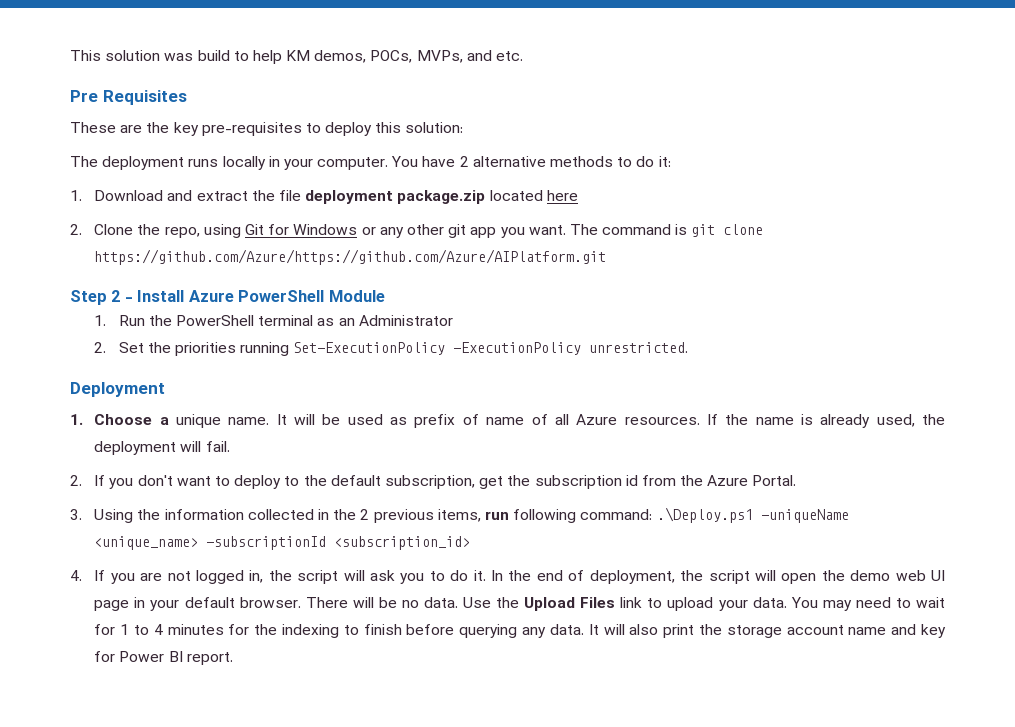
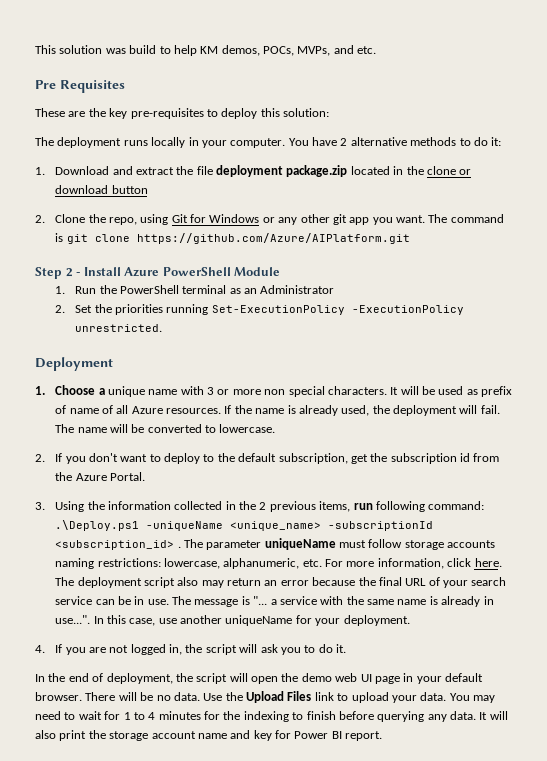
- 1. Download and extract the file deployment package.zip located here
+ 1. Download and extract the file deployment package.zip located in the clone or download button
- The command is git clone https://github.com/Azure/https://github.com/Azure/AIPlatform.git
+ The command is git clone https://github.com/Azure/AIPlatform.git
- 1. Choose a unique name.
+ 1. Choose a unique name with 3 or more non special characters.
+ The name will be converted to lowercase.
- 3. Using the information collected in the 2 previous items, run following command: .\Deploy.ps1 -uniqueName <unique_name> -subscriptionId <subscription_id>
+ 3. Using the information collected in the 2 previous items, run following command: .\Deploy.ps1 -uniqueName <unique_name> -subscriptionId <subscription_id> . The parameter uniqueName must follow storage accounts naming restrictions: lowercase, alphanumeric, etc. For more information, click here. The deployment script also may return an error because the final URL of your search service can be in use. The message is "... a service with the same name is already in use...". In this case, use another uniqueName for your deployment.
- 4. If you are not logged in, the script will ask you to do it. In the end of deployment, the script will open the demo web UI page in your default browser.
+ 4. If you are not logged in, the script will ask you to do it.
+ In the end of deployment, the script will open the demo web UI page in your default browser.

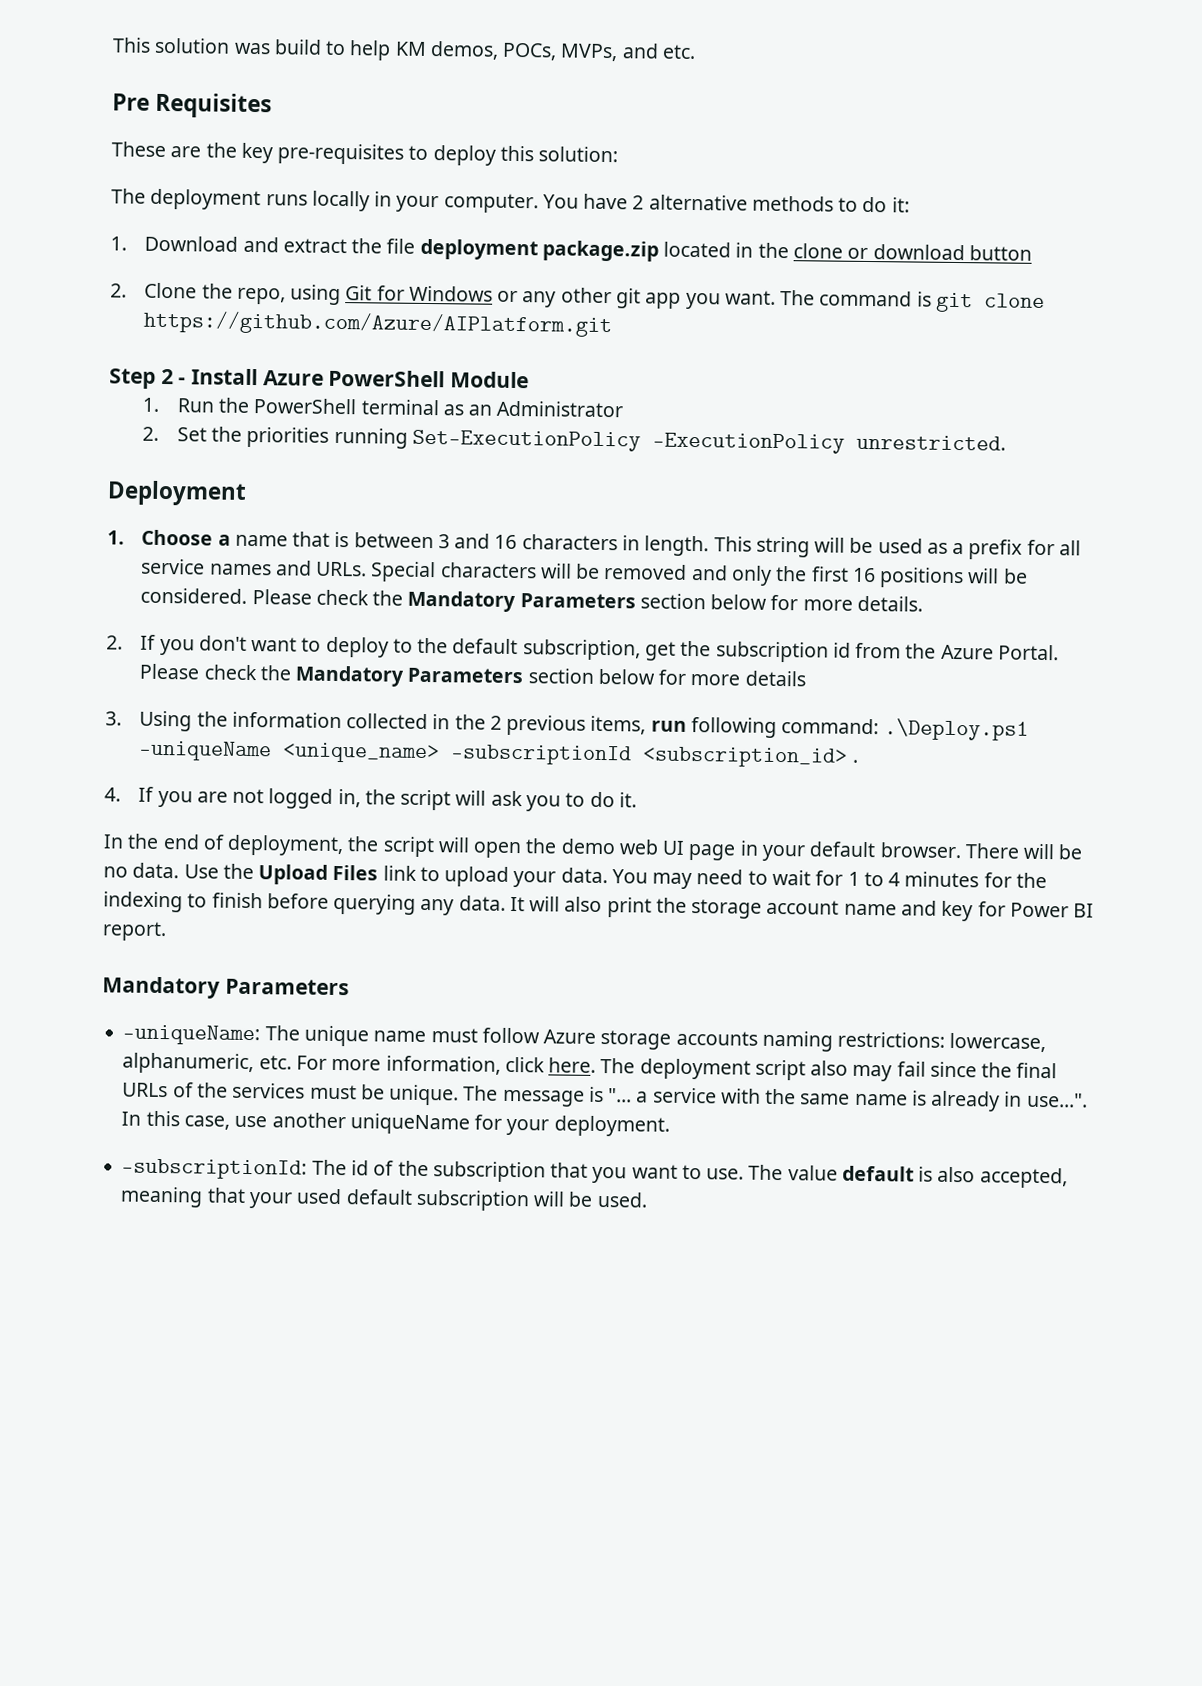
- 1. Choose a unique name with 3 or more non special characters. It will be used as prefix of name of all Azure resources. If the name is already used, the deployment will fail. The name will be converted to lowercase.
+ 1. Choose a name that is between 3 and 16 characters in length. This string will be used as a prefix for all service names and URLs. Special characters will be removed and only the first 16 positions will be considered. Please check the Mandatory Parameters section below for more details.
+ Please check the Mandatory Parameters section below for more details
- The parameter uniqueName must follow storage accounts naming restrictions: lowercase, alphanumeric, etc. For more information, click here. The deployment script also may return an error because the final URL of your search service can be in use. The message is "... a service with the same name is already in use...". In this case, use another uniqueName for your deployment.
  It will also print the storage account name and key for Power BI report.
+ Mandatory Parameters
+ -uniqueName: The unique name must follow Azure storage accounts naming restrictions: lowercase, alphanumeric, etc. For more information, click here. The deployment script also may fail since the final URLs of the services must be unique. The message is "... a service with the same name is already in use...". In this case, use another uniqueName for your deployment.
+ -subscriptionId: The id of the subscription that you want to use. The value default is also accepted, meaning that your used default subscription will be used.

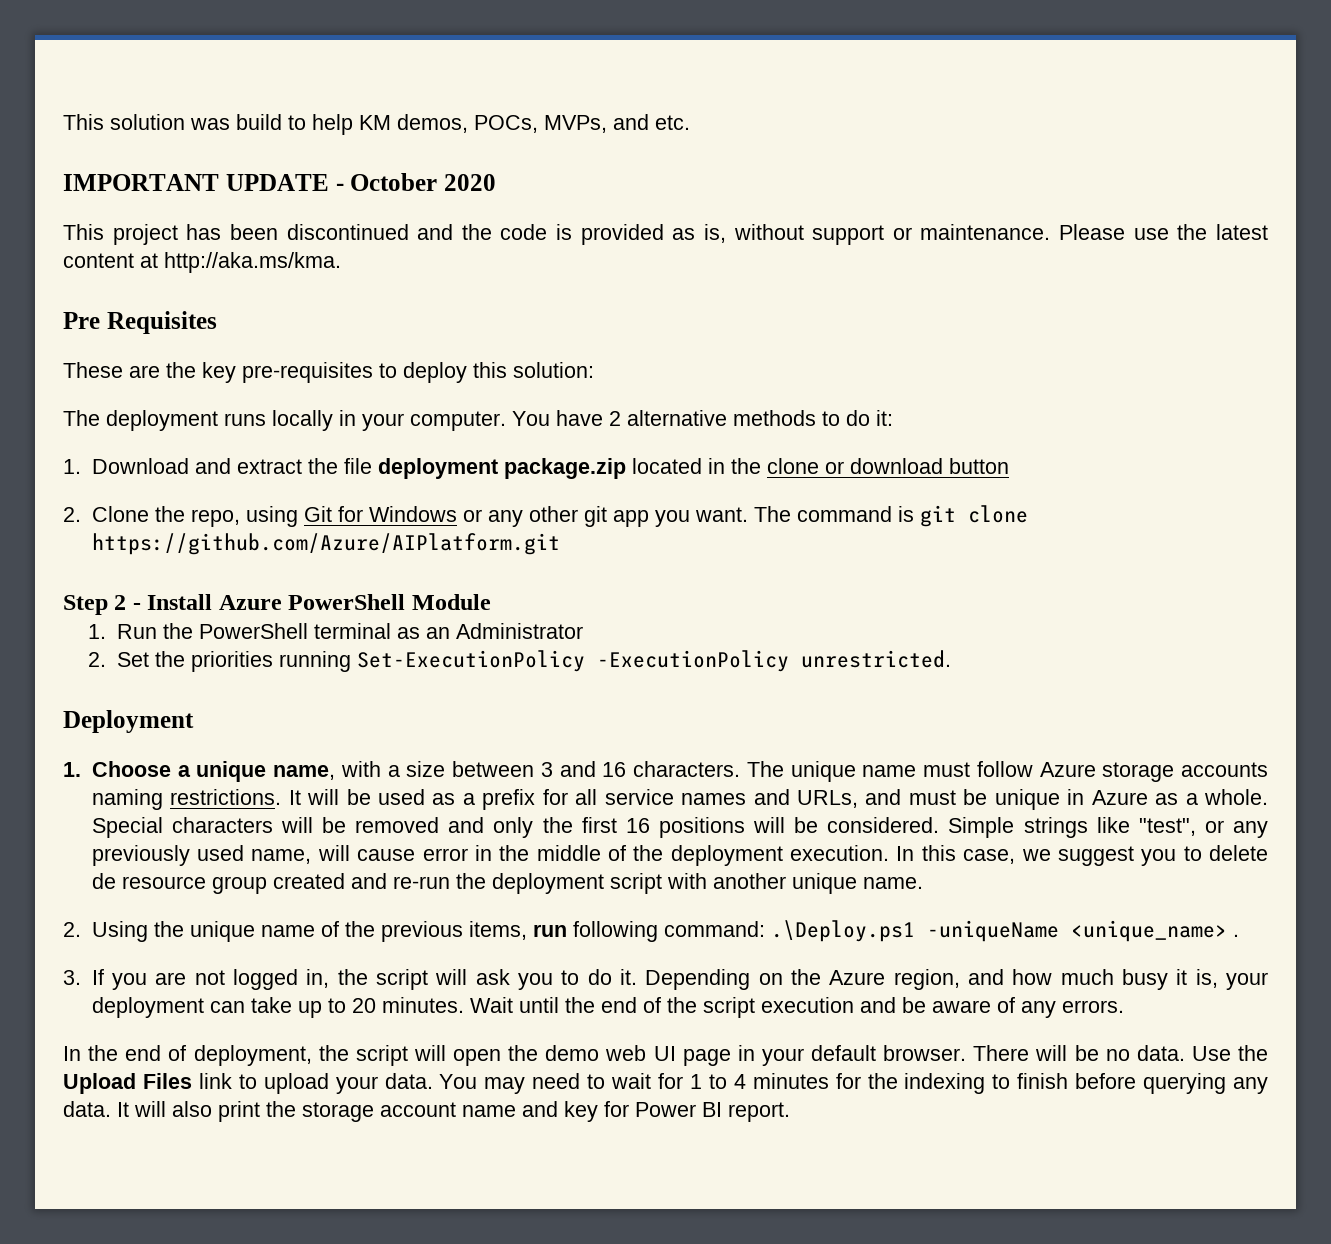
+ IMPORTANT UPDATE - October 2020
+ This project has been discontinued and the code is provided as is, without support or maintenance. Please use the latest content at http://aka.ms/kma.
- 1. Choose a name that is between 3 and 16 characters in length. This string will be used as a prefix for all service names and URLs.
+ 1. Choose a unique name, with a size between 3 and 16 characters. The unique name must follow Azure storage accounts naming restrictions. It will be used as a prefix for all service names and URLs, and must be unique in Azure as a whole.
- Please check the Mandatory Parameters section below for more details.
- 2. If you don't want to deploy to the default subscription, get the subscription id from the Azure Portal. Please check the Mandatory Parameters section below for more details
- 3. Using the information collected in the 2 previous items, run following command: .\Deploy.ps1 -uniqueName <unique_name> -subscriptionId <subscription_id> .
+ Simple strings like "test", or any previously used name, will cause error in the middle of the deployment execution. In this case, we suggest you to delete de resource group created and re-run the deployment script with another unique name.
+ 2. Using the unique name of the previous items, run following command: .\Deploy.ps1 -uniqueName <unique_name> .
- 4. If you are not logged in, the script will ask you to do it.
+ 3. If you are not logged in, the script will ask you to do it. Depending on the Azure region, and how much busy it is, your deployment can take up to 20 minutes. Wait until the end of the script execution and be aware of any errors.
  It will also print the storage account name and key for Power BI report.
- Mandatory Parameters
- -uniqueName: The unique name must follow Azure storage accounts naming restrictions: lowercase, alphanumeric, etc. For more information, click here. The deployment script also may fail since the final URLs of the services must be unique. The message is "... a service with the same name is already in use...". In this case, use another uniqueName for your deployment.
- -subscriptionId: The id of the subscription that you want to use. The value default is also accepted, meaning that your used default subscription will be used.

